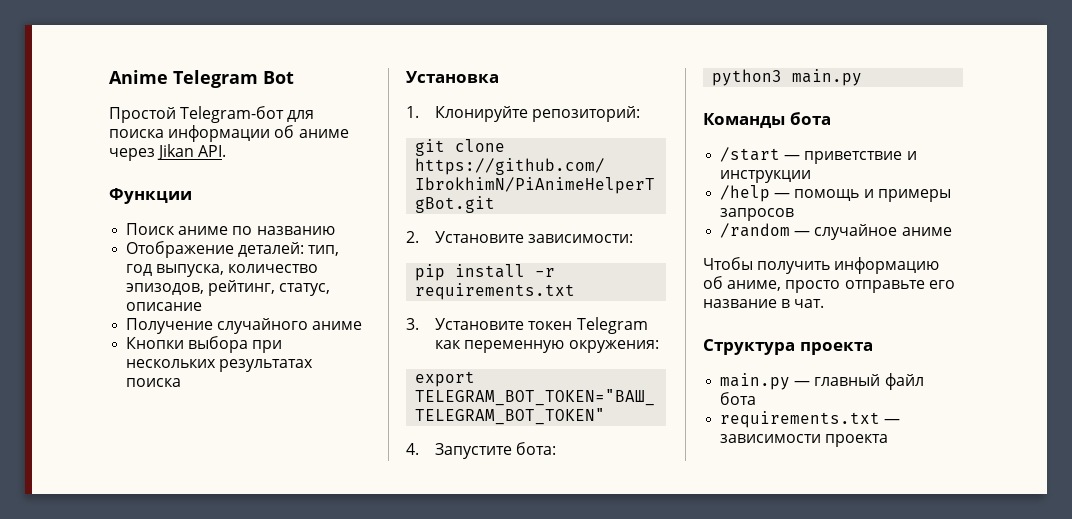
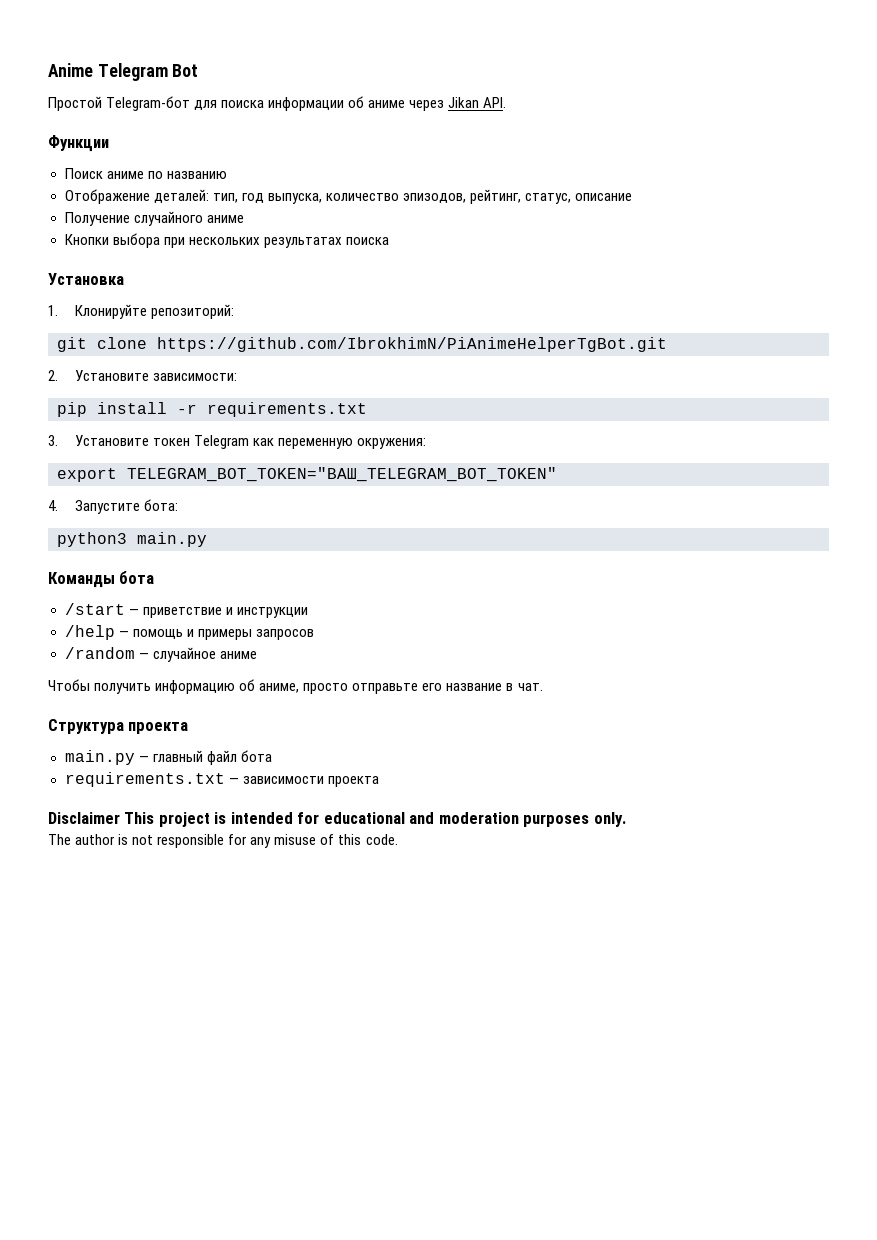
+ Disclaimer This project is intended for educational and moderation purposes only.
+ The author is not responsible for any misuse of this code.

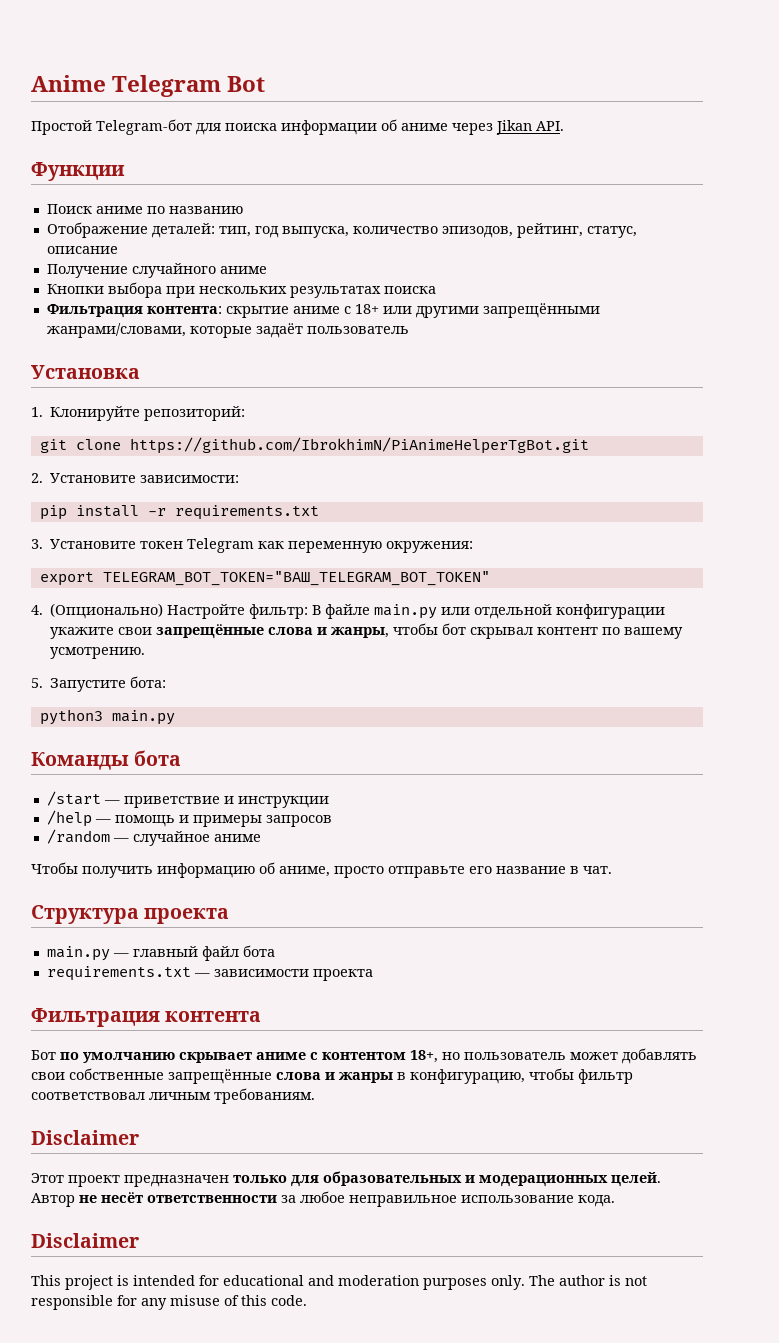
+ Фильтрация контента: скрытие аниме с 18+ или другими запрещёнными жанрами/словами, которые задаёт пользователь
- 4. Запустите бота:
+ 4. (Опционально) Настройте фильтр: В файле main.py или отдельной конфигурации укажите свои запрещённые слова и жанры, чтобы бот скрывал контент по вашему усмотрению.
+ 5. Запустите бота:
- Disclaimer This project is intended for educational and moderation purposes only.
- The author is not responsible for any misuse of this code.
+ Фильтрация контента
+ Бот по умолчанию скрывает аниме с контентом 18+, но пользователь может добавлять свои собственные запрещённые слова и жанры в конфигурацию, чтобы фильтр соответствовал личным требованиям.
+ Disclaimer
+ Этот проект предназначен только для образовательных и модерационных целей. Автор не несёт ответственности за любое неправильное использование кода.
+ Disclaimer
+ This project is intended for educational and moderation purposes only. The author is not responsible for any misuse of this code.

